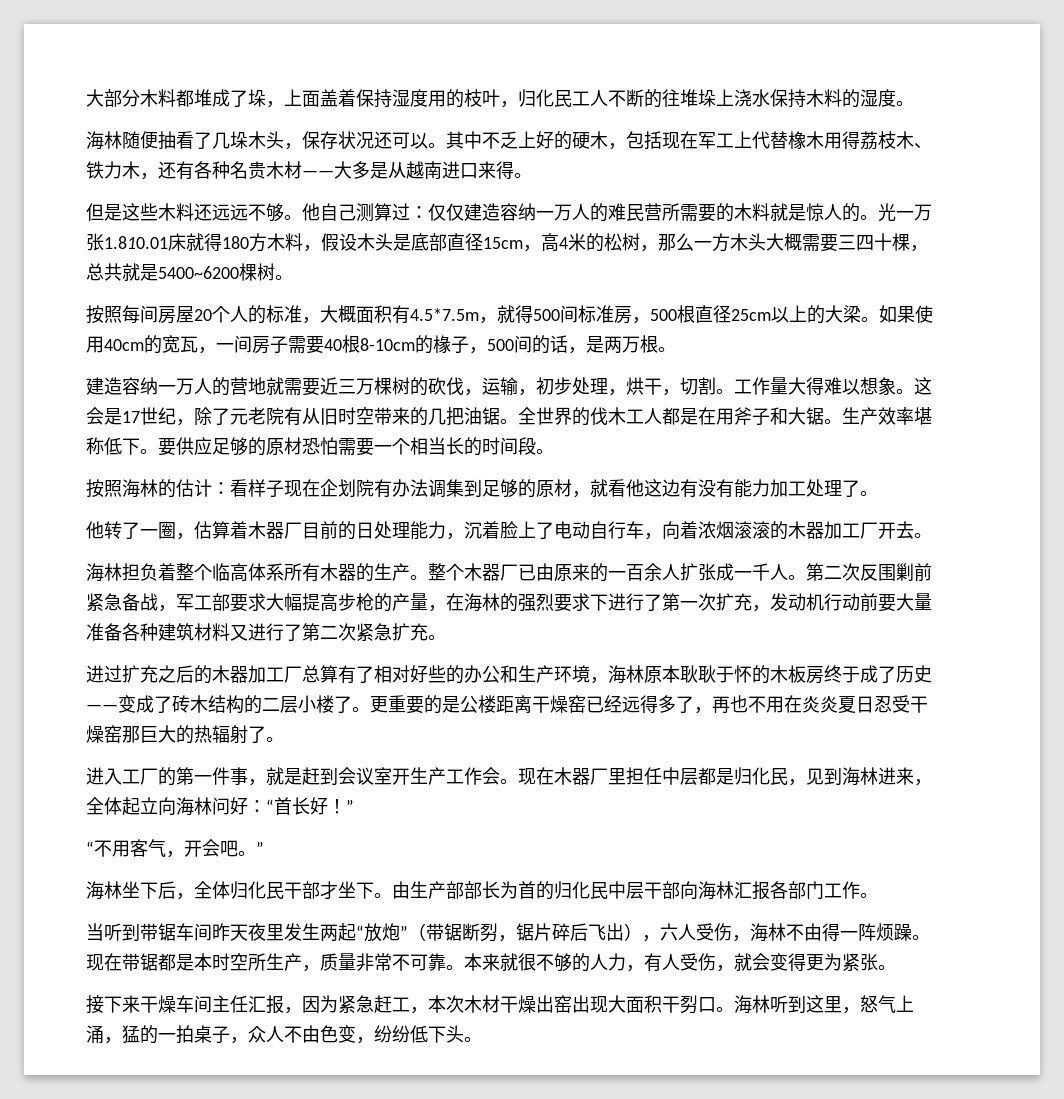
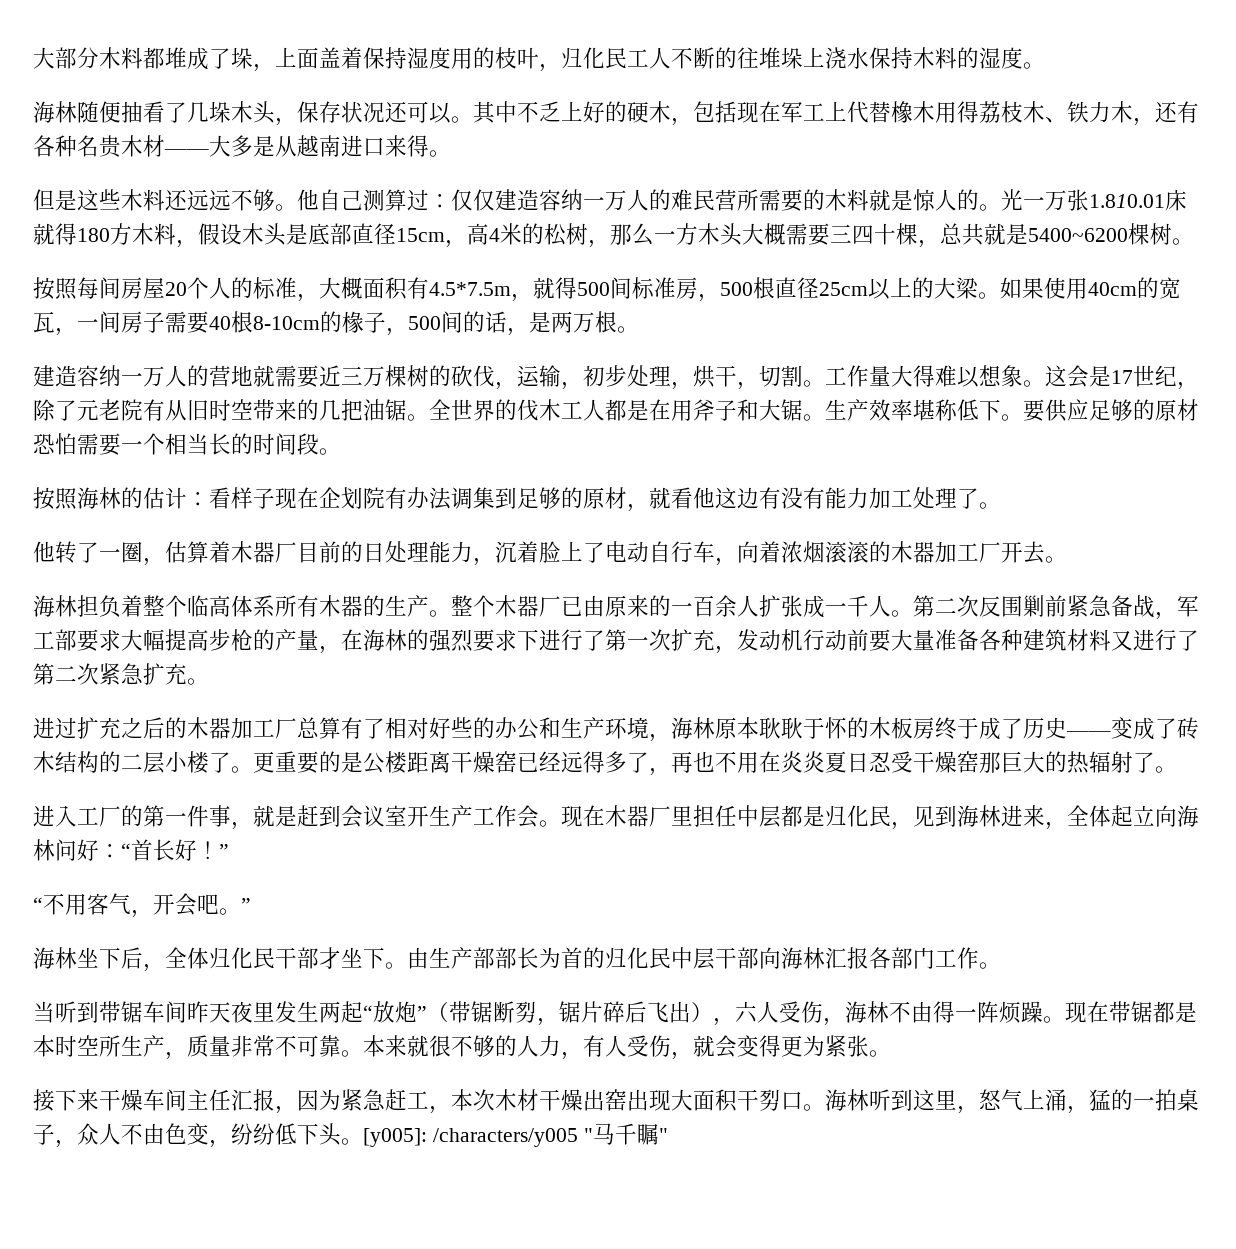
+ [y005]: /characters/y005 "马千瞩"

